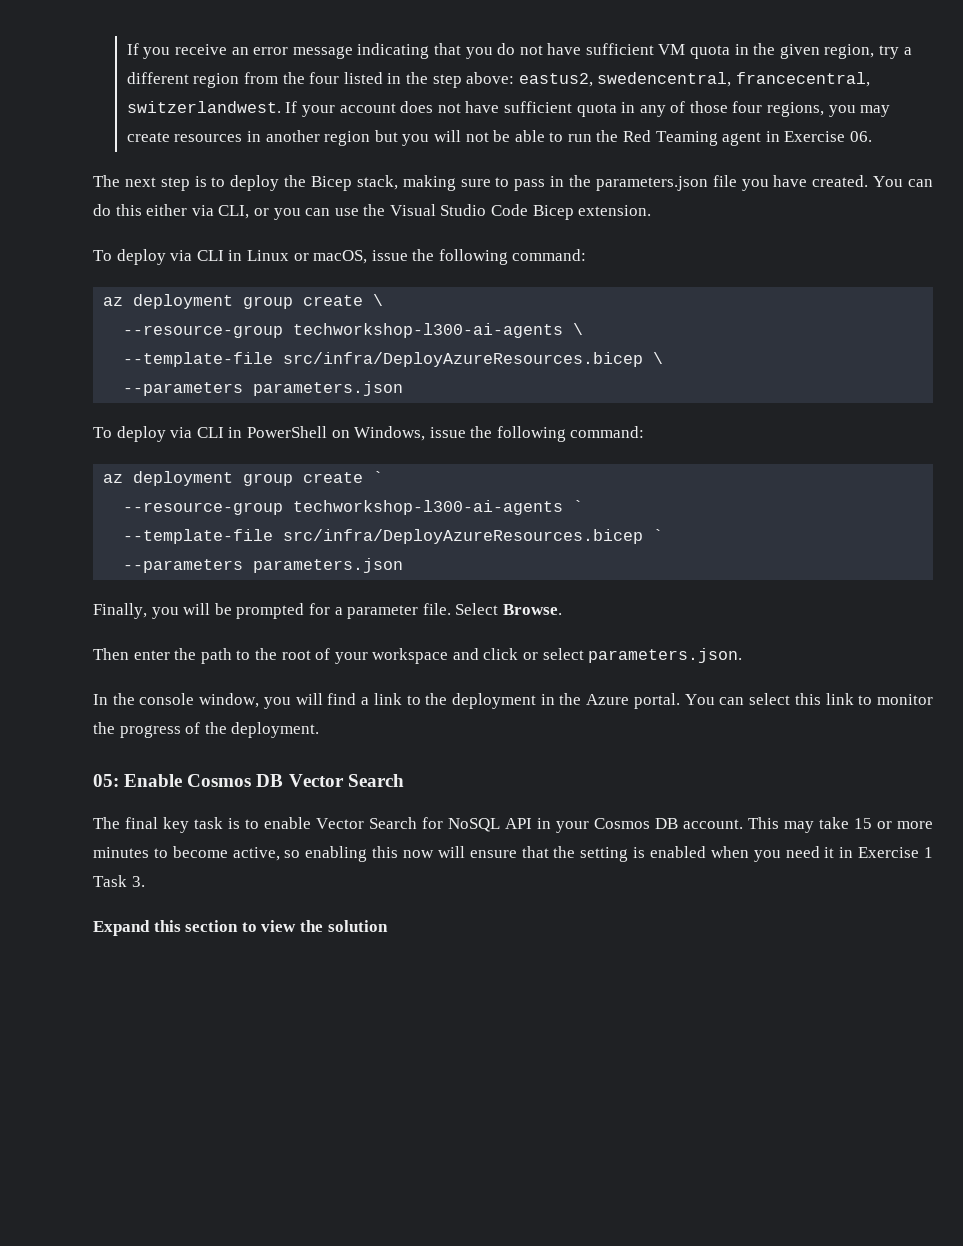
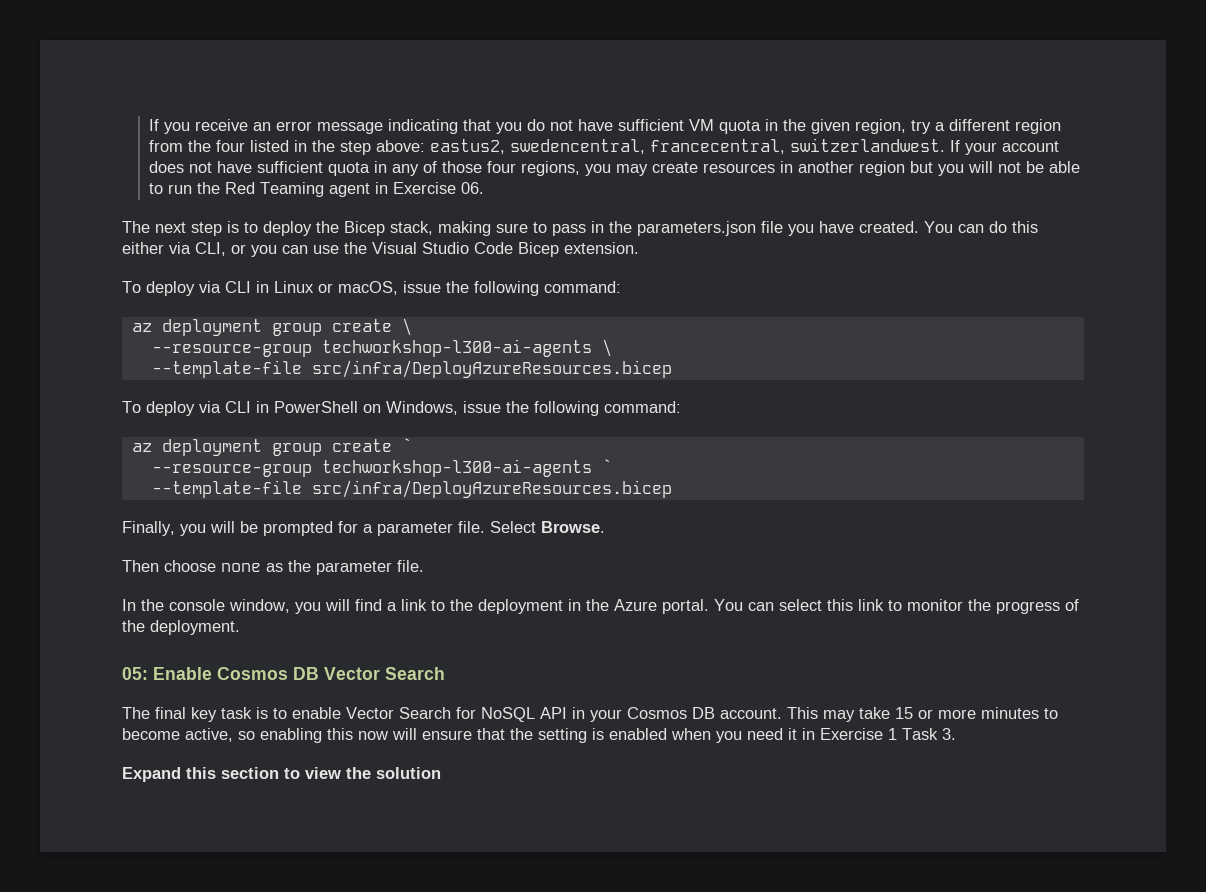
  --resource-group techworkshop-l300-ai-agents \
- --template-file src/infra/DeployAzureResources.bicep \
- --parameters parameters.json
+ --template-file src/infra/DeployAzureResources.bicep
  --resource-group techworkshop-l300-ai-agents `
- --template-file src/infra/DeployAzureResources.bicep `
- --parameters parameters.json
+ --template-file src/infra/DeployAzureResources.bicep
- Then enter the path to the root of your workspace and click or select parameters.json.
+ Then choose none as the parameter file.

